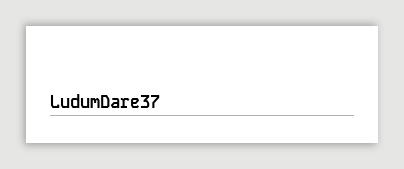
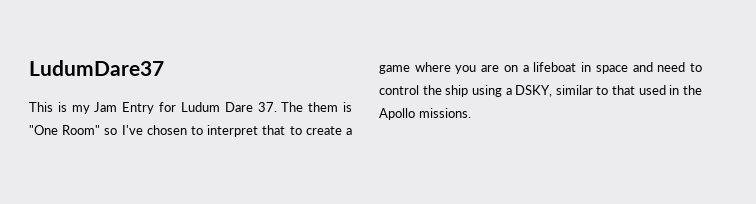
+ This is my Jam Entry for Ludum Dare 37. The them is "One Room" so I've chosen to interpret that to create a game where you are on a lifeboat in space and need to control the ship using a DSKY, similar to that used in the Apollo missions.

